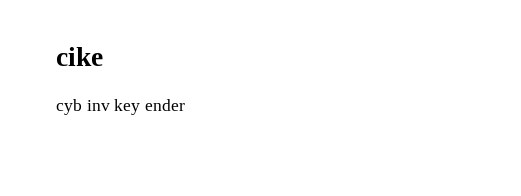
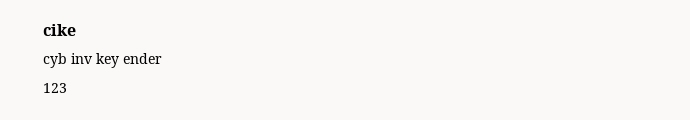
+ 123

